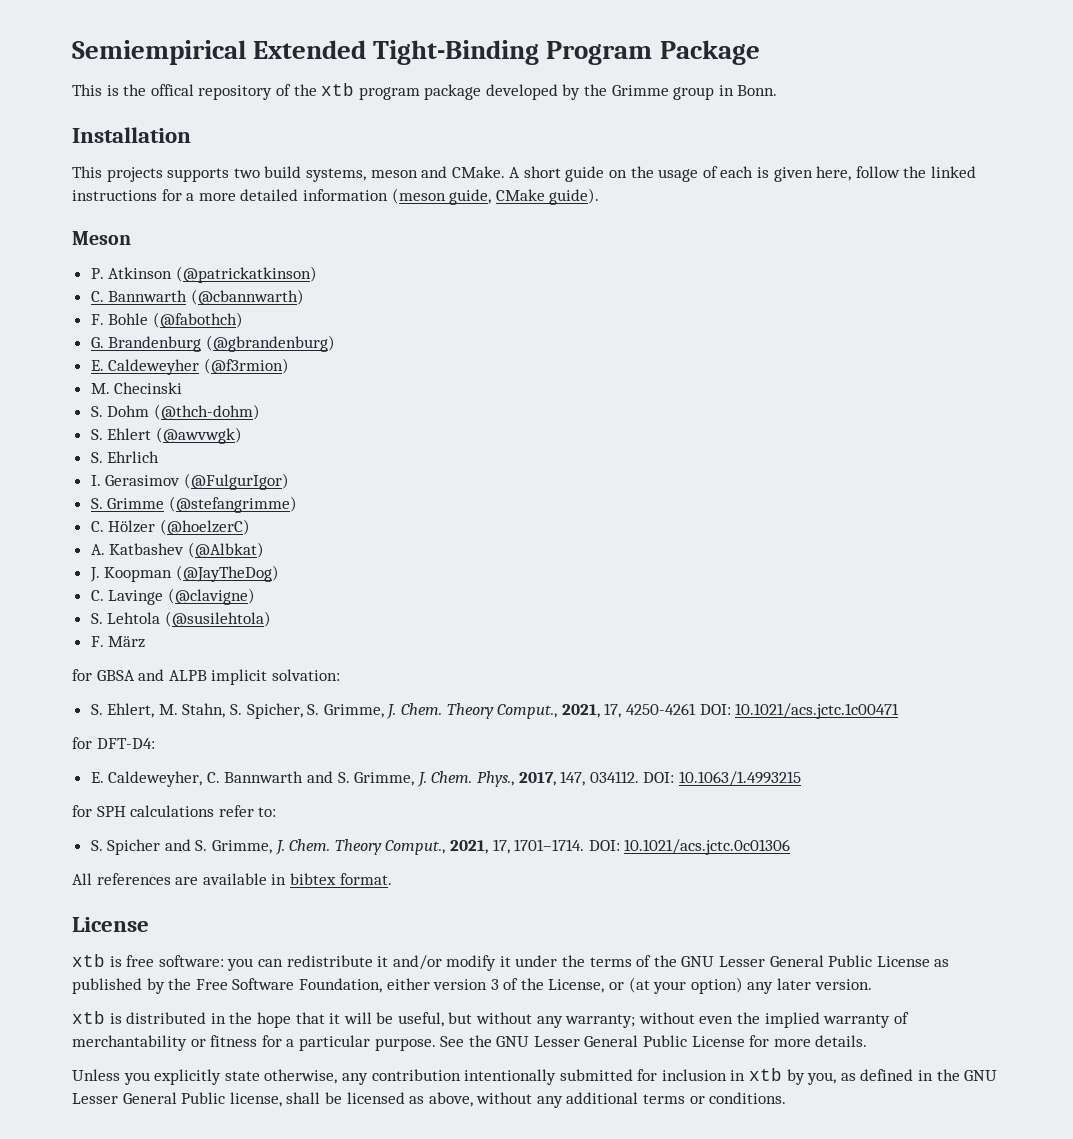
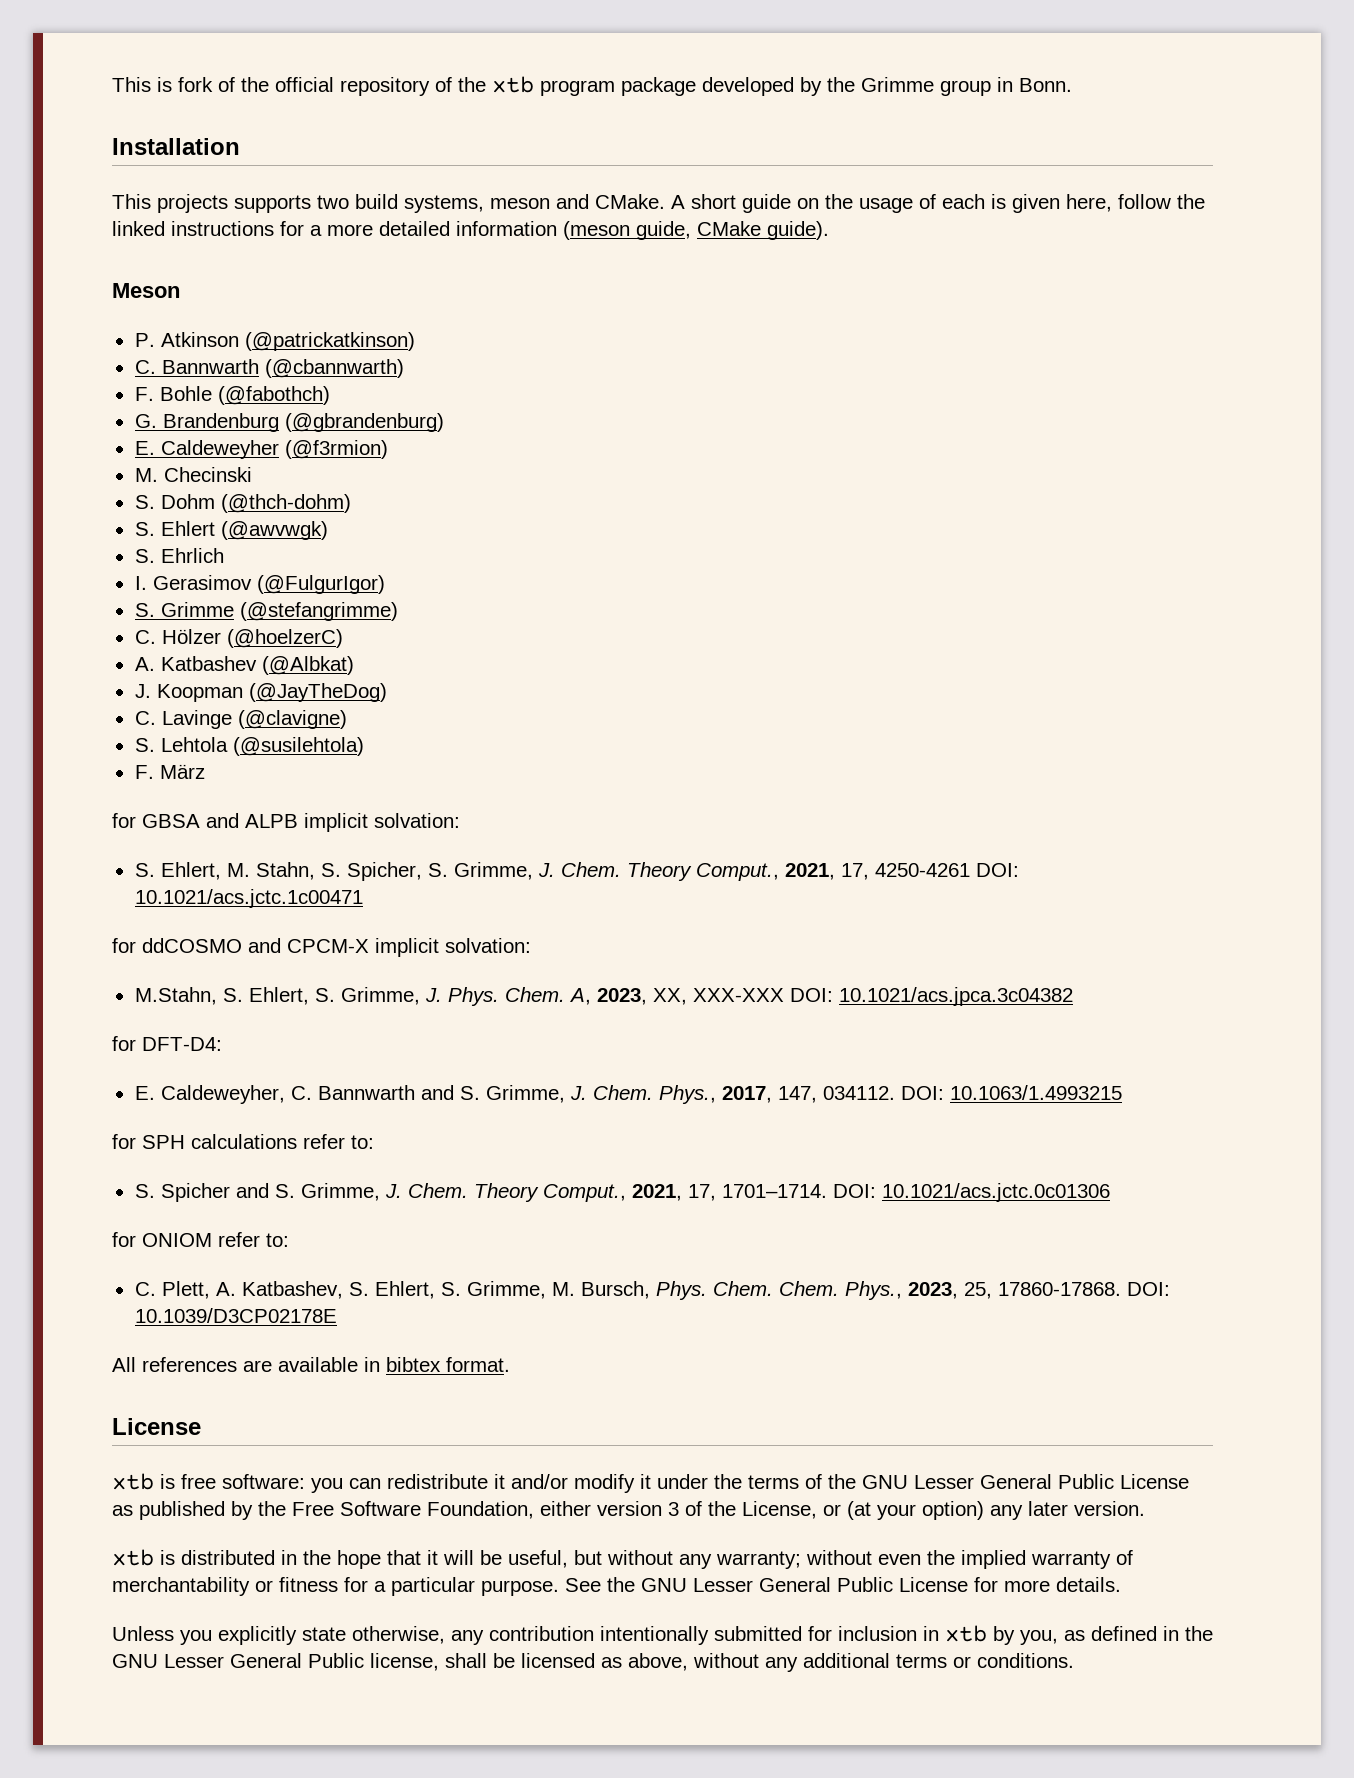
- Semiempirical Extended Tight-Binding Program Package
- This is the offical repository of the xtb program package developed by the Grimme group in Bonn.
+ This is fork of the official repository of the xtb program package developed by the Grimme group in Bonn.
+ for ddCOSMO and CPCM-X implicit solvation:
+ M.Stahn, S. Ehlert, S. Grimme, J. Phys. Chem. A, 2023, XX, XXX-XXX DOI: 10.1021/acs.jpca.3c04382
+ for ONIOM refer to:
+ C. Plett, A. Katbashev, S. Ehlert, S. Grimme, M. Bursch, Phys. Chem. Chem. Phys., 2023, 25, 17860-17868. DOI: 10.1039/D3CP02178E

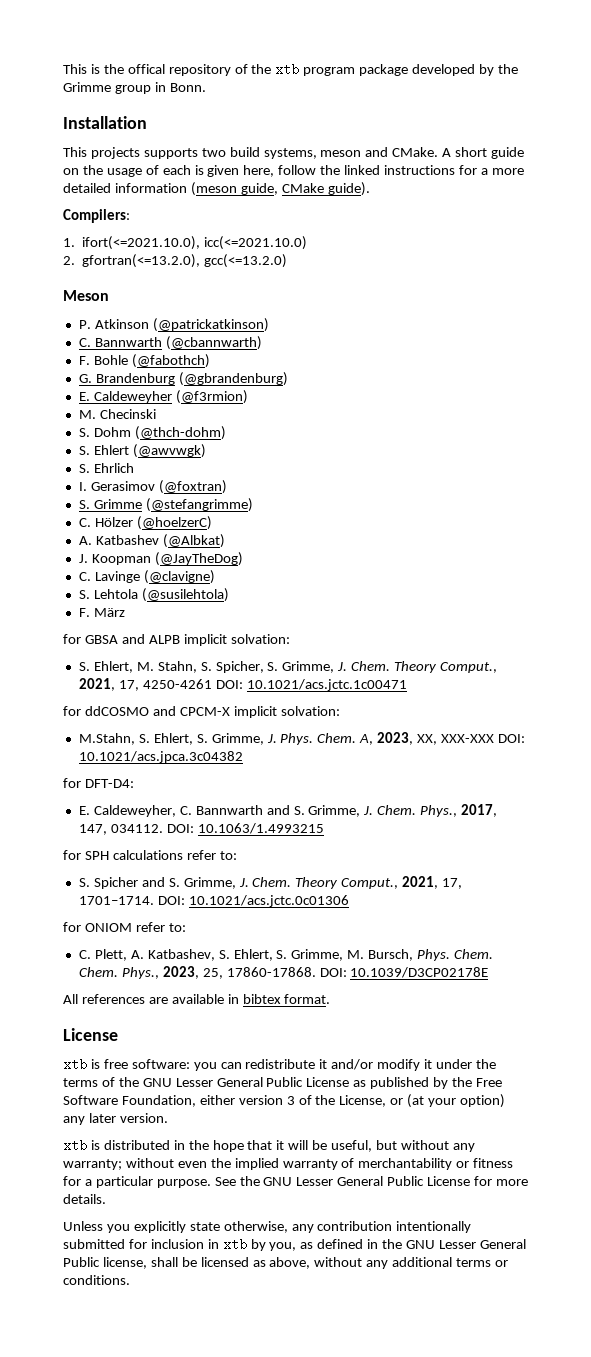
- This is fork of the official repository of the xtb program package developed by the Grimme group in Bonn.
+ This is the offical repository of the xtb program package developed by the Grimme group in Bonn.
+ Compilers:
+ 1. ifort(<=2021.10.0), icc(<=2021.10.0)
+ 2. gfortran(<=13.2.0), gcc(<=13.2.0)
- I. Gerasimov (@FulgurIgor)
+ I. Gerasimov (@foxtran)

